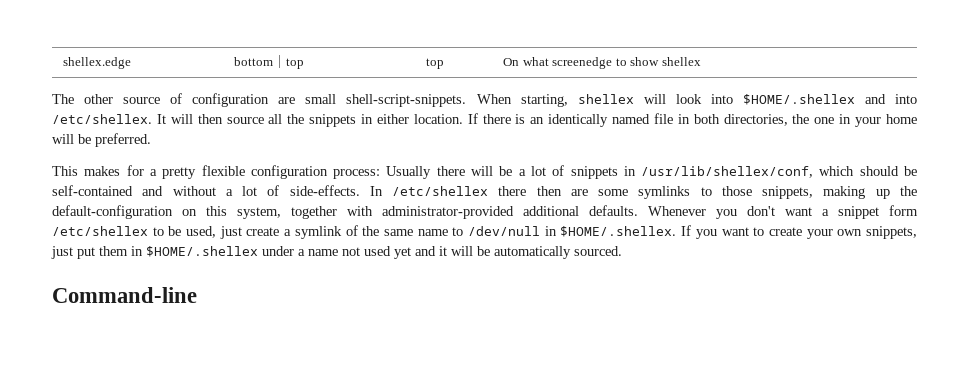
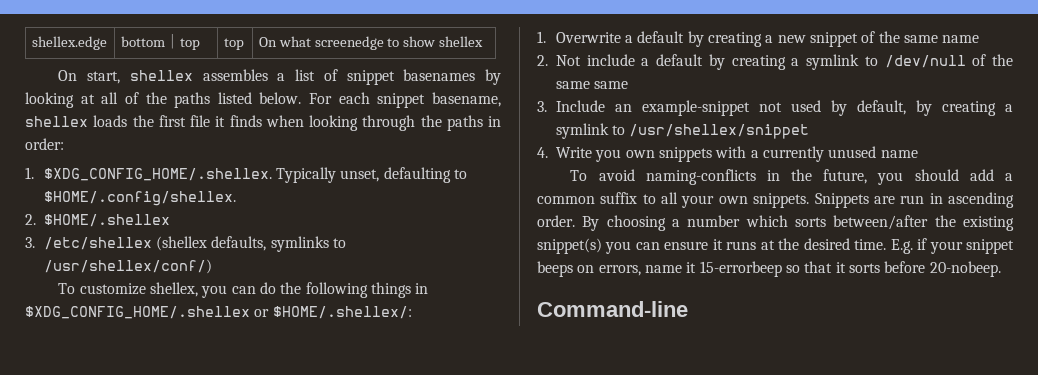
- The other source of configuration are small shell-script-snippets. When starting, shellex will look into $HOME/.shellex and into /etc/shellex. It will then source all the snippets in either location. If there is an identically named file in both directories, the one in your home will be preferred.
- This makes for a pretty flexible configuration process: Usually there will be a lot of snippets in /usr/lib/shellex/conf, which should be self-contained and without a lot of side-effects. In /etc/shellex there then are some symlinks to those snippets, making up the default-configuration on this system, together with administrator-provided additional defaults. Whenever you don't want a snippet form /etc/shellex to be used, just create a symlink of the same name to /dev/null in $HOME/.shellex. If you want to create your own snippets, just put them in $HOME/.shellex under a name not used yet and it will be automatically sourced.
+ On start, shellex assembles a list of snippet basenames by looking at all of the paths listed below. For each snippet basename, shellex loads the first file it finds when looking through the paths in order:
+ 1. $XDG_CONFIG_HOME/.shellex. Typically unset, defaulting to $HOME/.config/shellex.
+ 2. $HOME/.shellex
+ 3. /etc/shellex (shellex defaults, symlinks to /usr/shellex/conf/)
+ To customize shellex, you can do the following things in $XDG_CONFIG_HOME/.shellex or $HOME/.shellex/:
+ 1. Overwrite a default by creating a new snippet of the same name
+ 2. Not include a default by creating a symlink to /dev/null of the same same
+ 3. Include an example-snippet not used by default, by creating a symlink to /usr/shellex/snippet
+ 4. Write you own snippets with a currently unused name
+ To avoid naming-conflicts in the future, you should add a common suffix to all your own snippets. Snippets are run in ascending order. By choosing a number which sorts between/after the existing snippet(s) you can ensure it runs at the desired time. E.g. if your snippet beeps on errors, name it 15-errorbeep so that it sorts before 20-nobeep.

